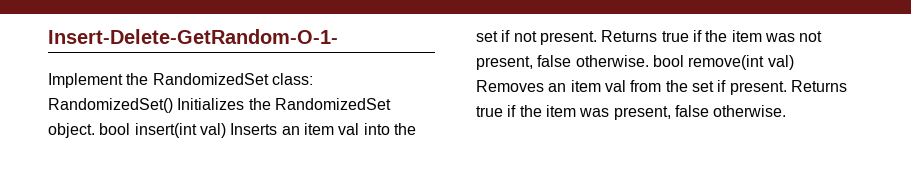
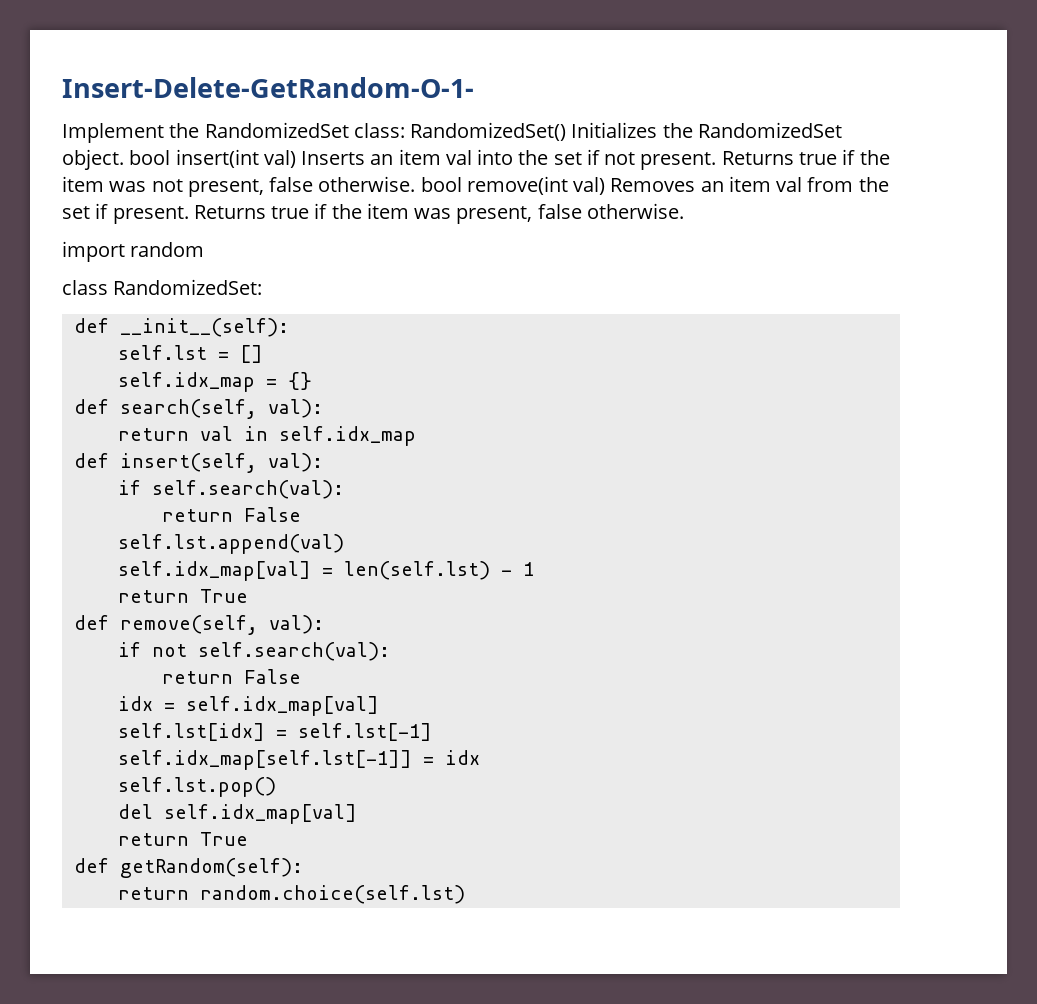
+ import random
+ class RandomizedSet:
+ def __init__(self):
+ self.lst = []
+ self.idx_map = {}
+ def search(self, val):
+ return val in self.idx_map
+ def insert(self, val):
+ if self.search(val):
+ return False
+ self.lst.append(val)
+ self.idx_map[val] = len(self.lst) - 1
+ return True
+ def remove(self, val):
+ if not self.search(val):
+ return False
+ idx = self.idx_map[val]
+ self.lst[idx] = self.lst[-1]
+ self.idx_map[self.lst[-1]] = idx
+ self.lst.pop()
+ del self.idx_map[val]
+ return True
+ def getRandom(self):
+ return random.choice(self.lst)

